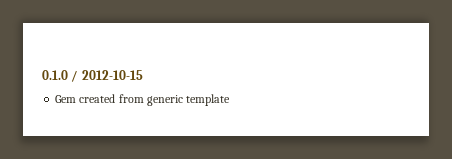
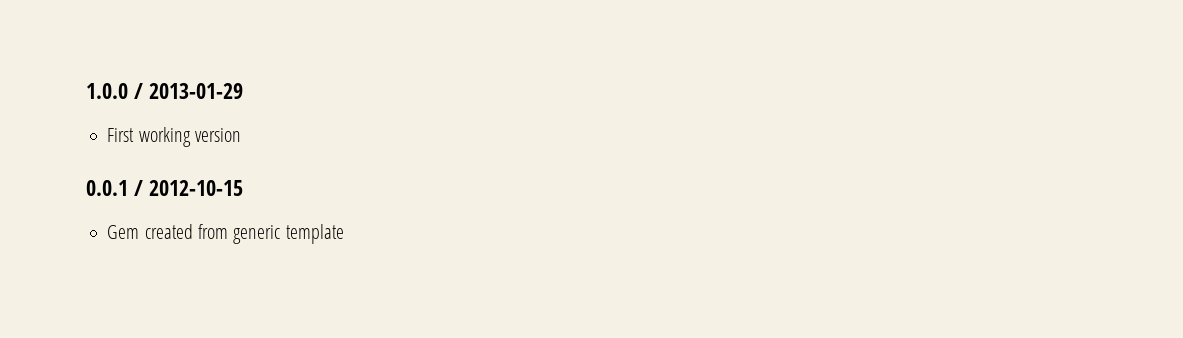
- 0.1.0 / 2012-10-15
+ 1.0.0 / 2013-01-29
+ First working version
+ 0.0.1 / 2012-10-15

